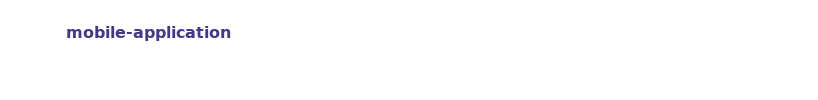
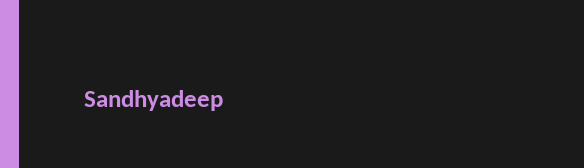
- mobile-application
+ Sandhyadeep

